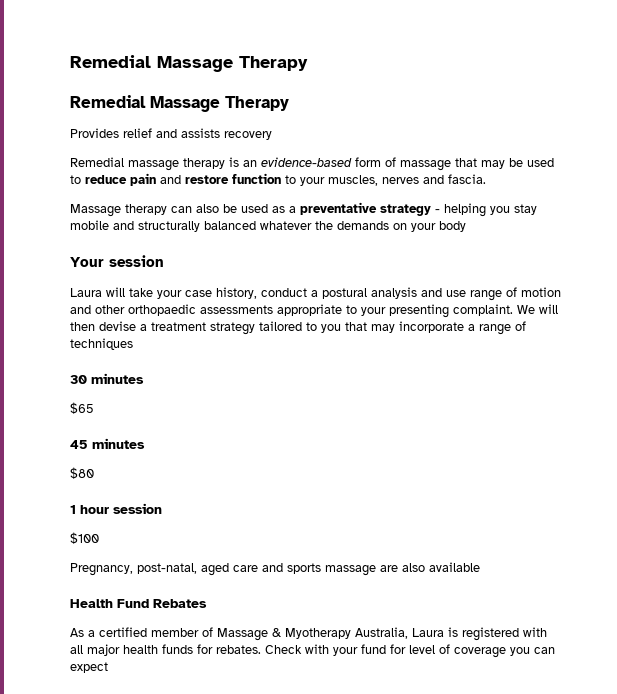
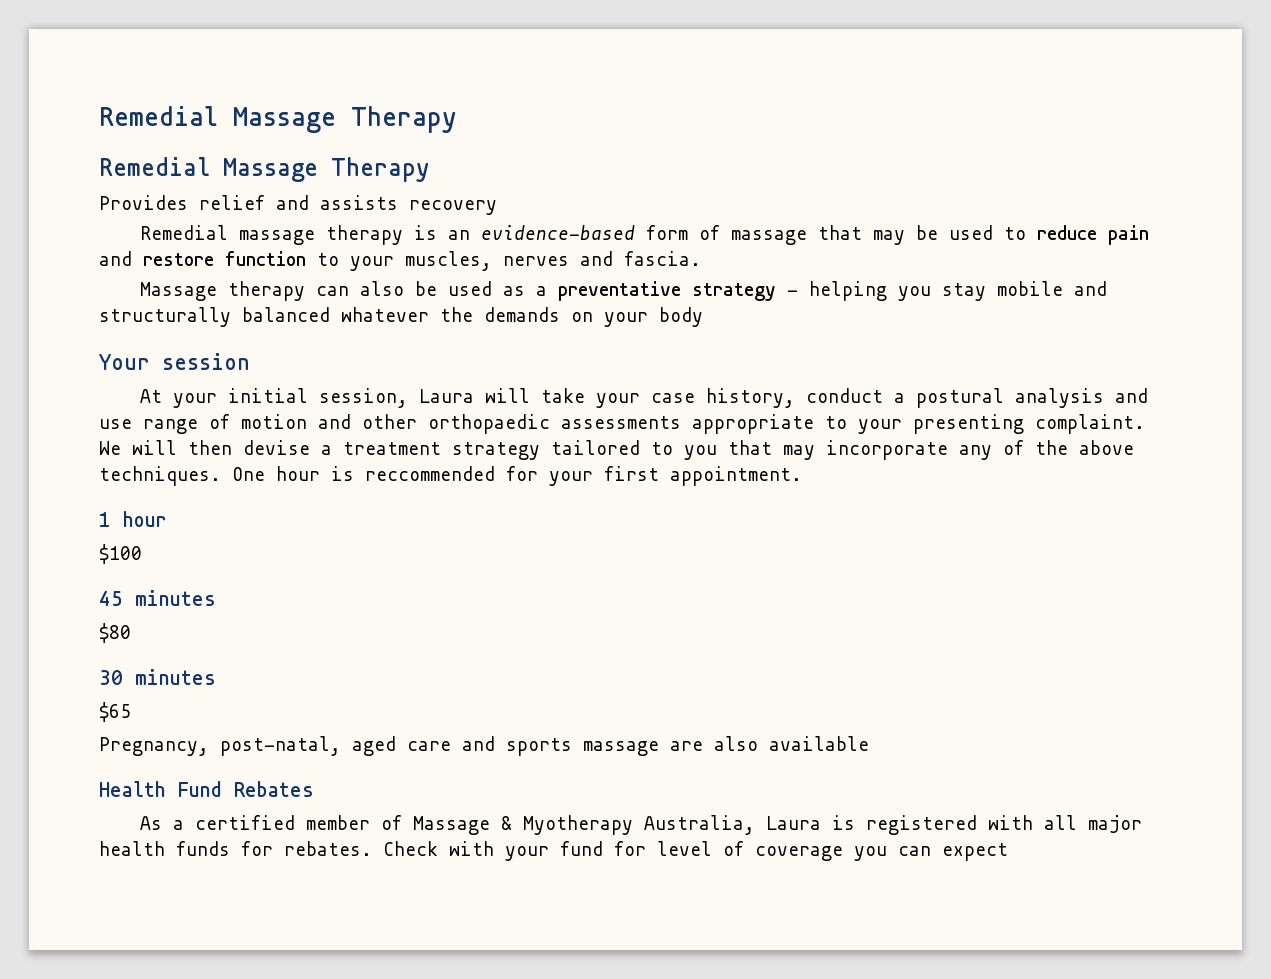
- Laura will take your case history, conduct a postural analysis and use range of motion and other orthopaedic assessments appropriate to your presenting complaint.
+ At your initial session, Laura will take your case history, conduct a postural analysis and use range of motion and other orthopaedic assessments appropriate to your presenting complaint.
- We will then devise a treatment strategy tailored to you that may incorporate a range of techniques
- 30 minutes
- $65
+ We will then devise a treatment strategy tailored to you that may incorporate any of the above techniques. One hour is reccommended for your first appointment.
+ 1 hour
+ $100
- 1 hour session
- $100
+ 30 minutes
+ $65

